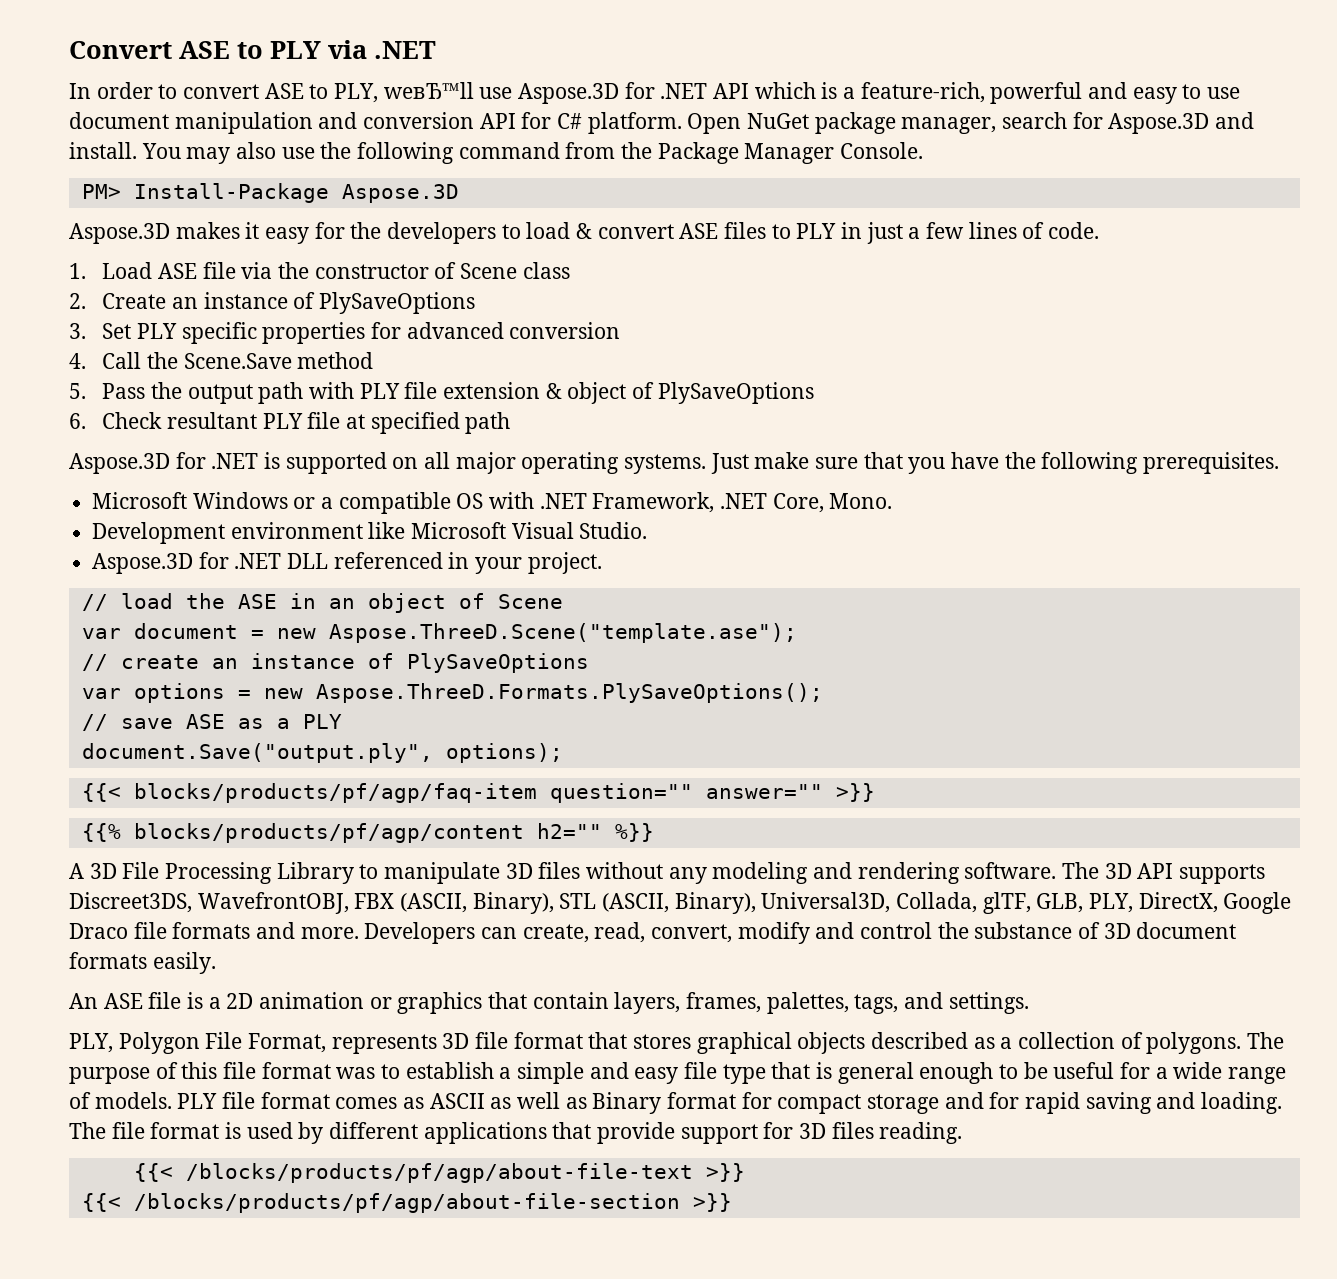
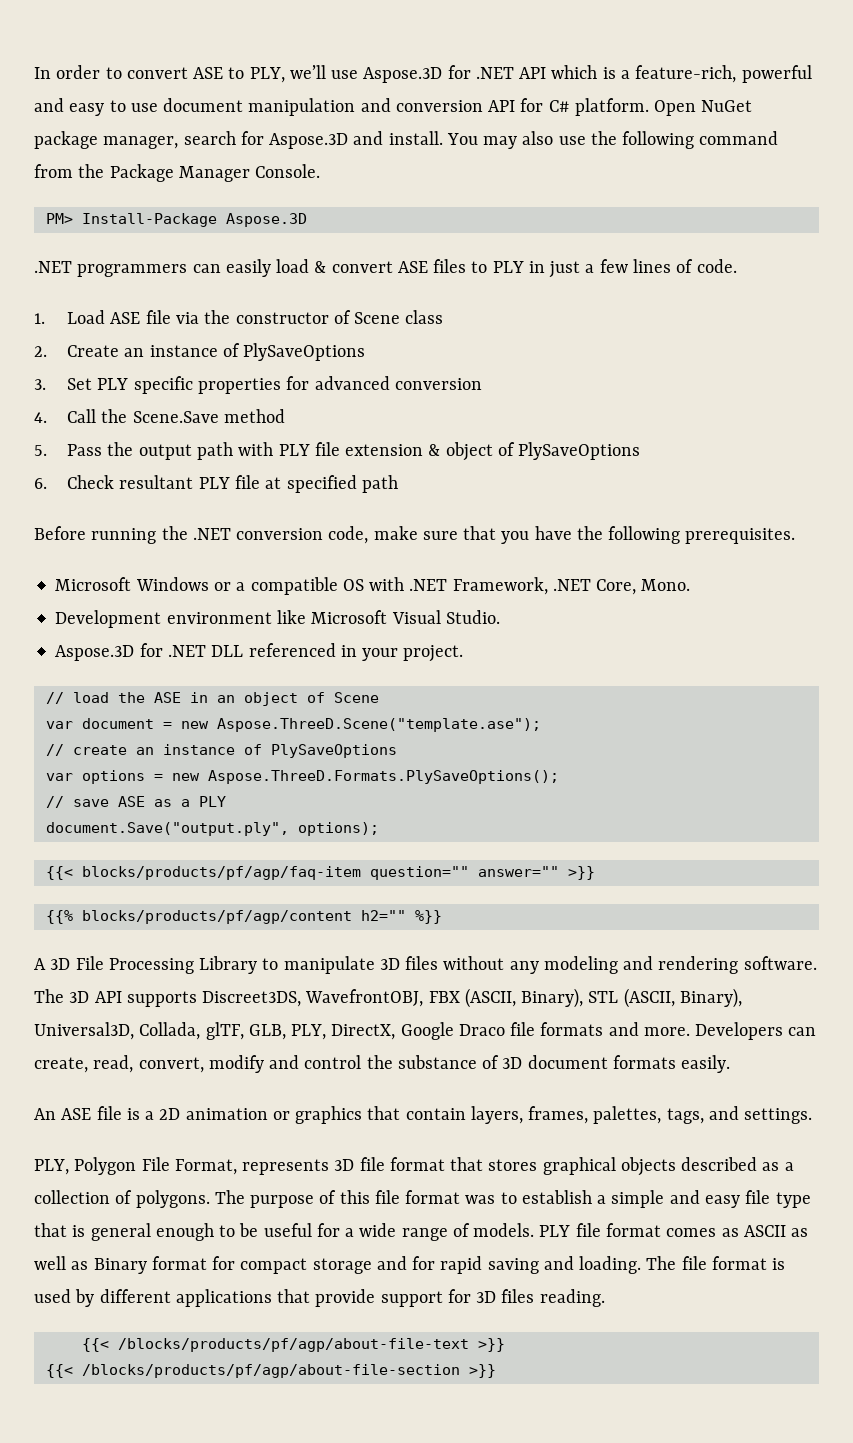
- Convert ASE to PLY via .NET
- In order to convert ASE to PLY, weвЂ™ll use Aspose.3D for .NET API which is a feature-rich, powerful and easy to use document manipulation and conversion API for C# platform.
+ In order to convert ASE to PLY, we’ll use Aspose.3D for .NET API which is a feature-rich, powerful and easy to use document manipulation and conversion API for C# platform.
- Aspose.3D makes it easy for the developers to load & convert ASE files to PLY in just a few lines of code.
+ .NET programmers can easily load & convert ASE files to PLY in just a few lines of code.
- Aspose.3D for .NET is supported on all major operating systems. Just make sure that you have the following prerequisites.
+ Before running the .NET conversion code, make sure that you have the following prerequisites.

